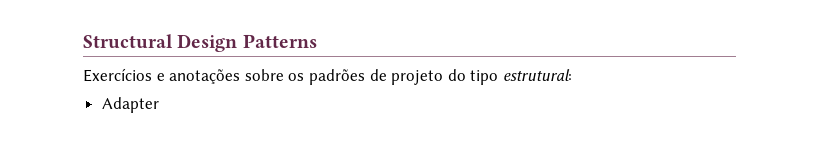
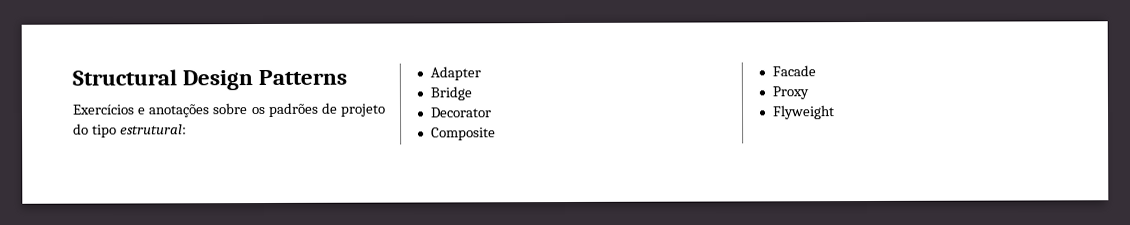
+ Bridge
+ Decorator
+ Composite
+ Facade
+ Proxy
+ Flyweight

